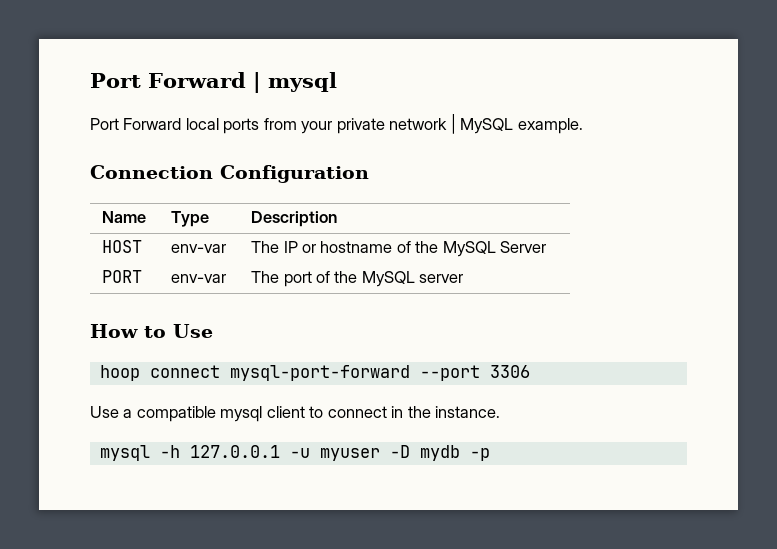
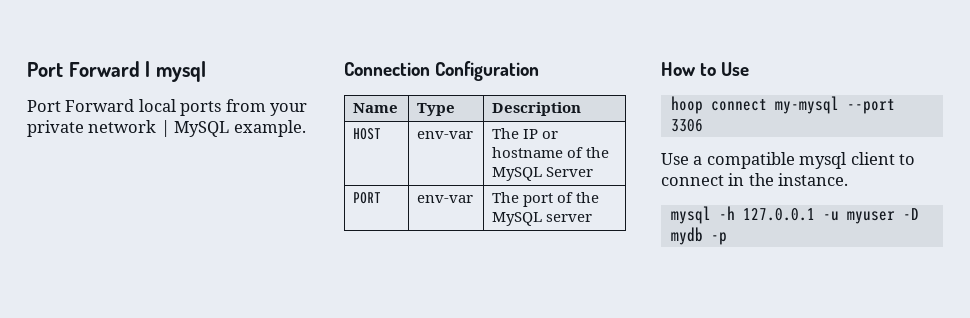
- hoop connect mysql-port-forward --port 3306
+ hoop connect my-mysql --port 3306

